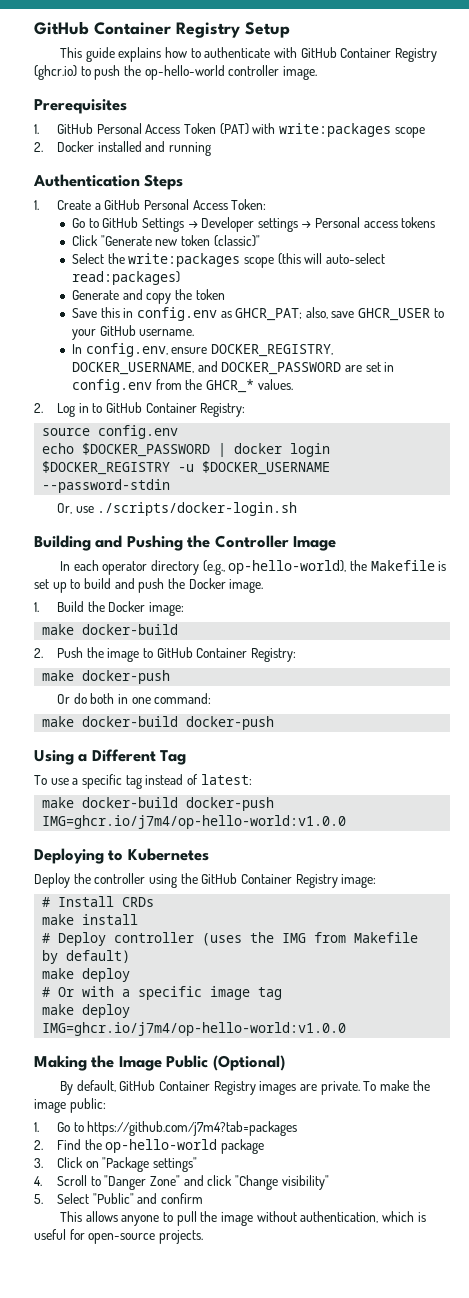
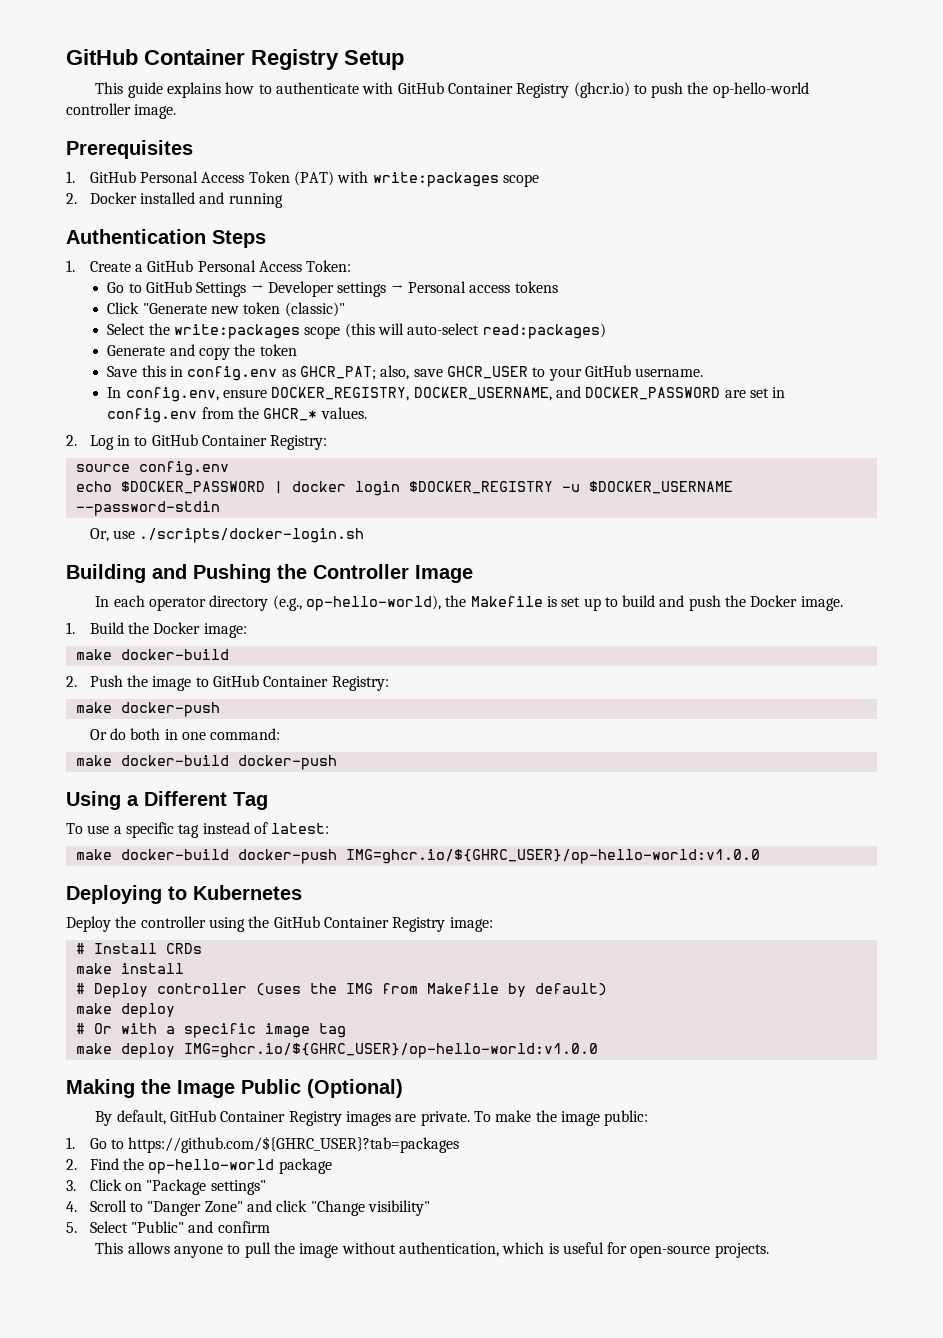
- make docker-build docker-push IMG=ghcr.io/j7m4/op-hello-world:v1.0.0
+ make docker-build docker-push IMG=ghcr.io/${GHRC_USER}/op-hello-world:v1.0.0
- make deploy IMG=ghcr.io/j7m4/op-hello-world:v1.0.0
+ make deploy IMG=ghcr.io/${GHRC_USER}/op-hello-world:v1.0.0
- 1. Go to https://github.com/j7m4?tab=packages
+ 1. Go to https://github.com/${GHRC_USER}?tab=packages

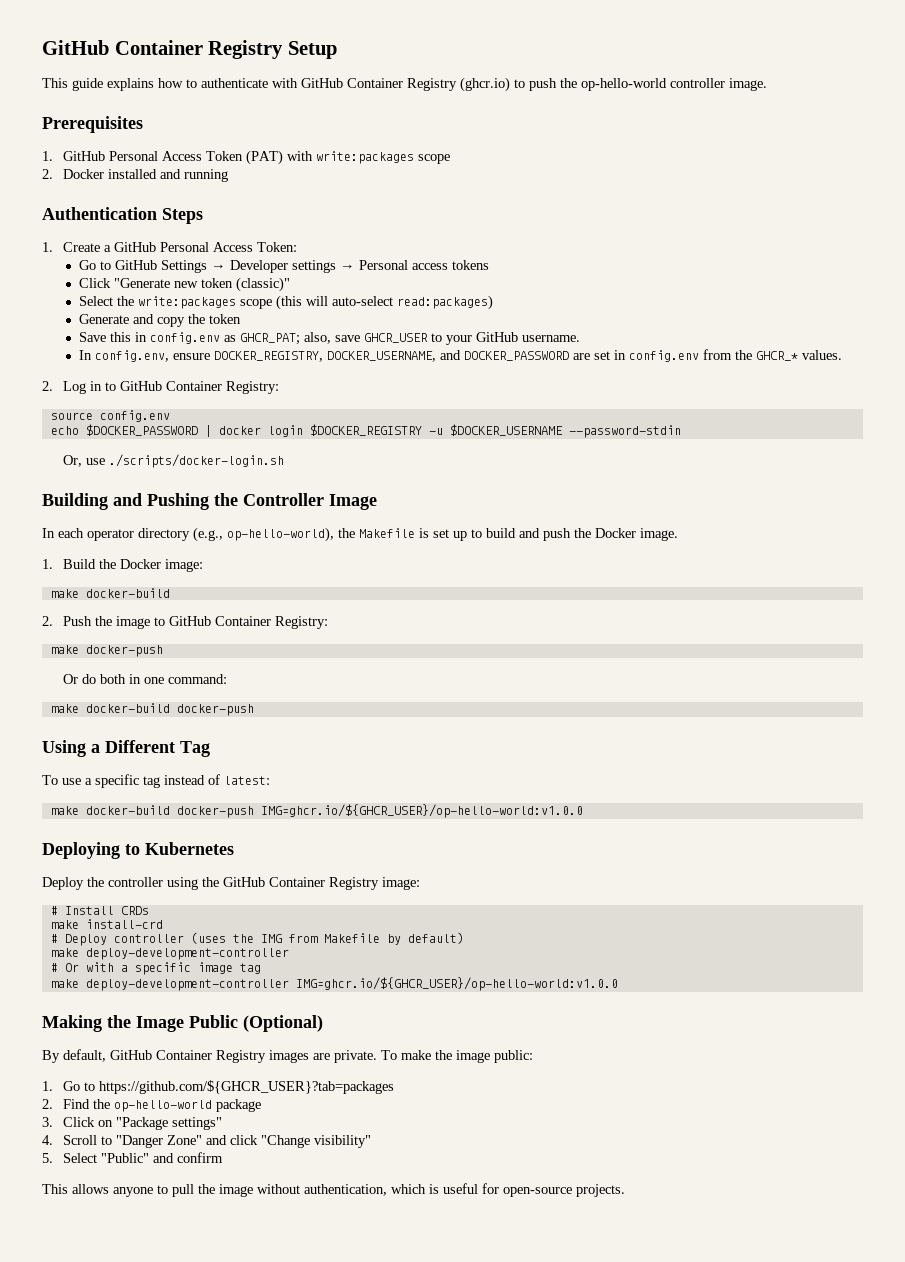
- make docker-build docker-push IMG=ghcr.io/${GHRC_USER}/op-hello-world:v1.0.0
+ make docker-build docker-push IMG=ghcr.io/${GHCR_USER}/op-hello-world:v1.0.0
- make install
+ make install-crd
  # Deploy controller (uses the IMG from Makefile by default)
- make deploy
+ make deploy-development-controller
- make deploy IMG=ghcr.io/${GHRC_USER}/op-hello-world:v1.0.0
+ make deploy-development-controller IMG=ghcr.io/${GHCR_USER}/op-hello-world:v1.0.0
- 1. Go to https://github.com/${GHRC_USER}?tab=packages
+ 1. Go to https://github.com/${GHCR_USER}?tab=packages

